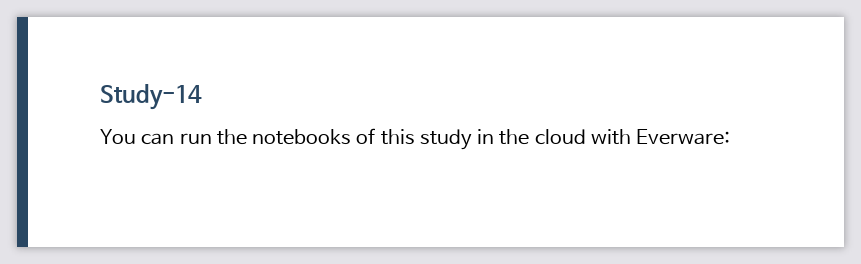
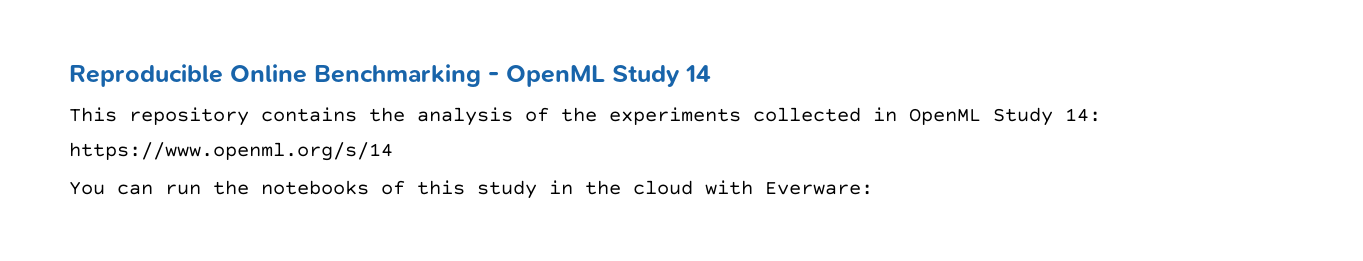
- Study-14
+ Reproducible Online Benchmarking - OpenML Study 14
+ This repository contains the analysis of the experiments collected in OpenML Study 14:
+ https://www.openml.org/s/14

